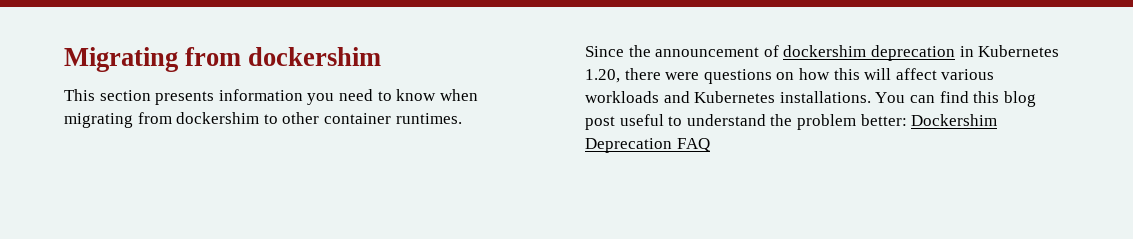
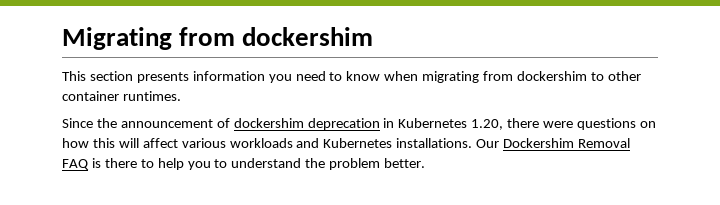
- You can find this blog post useful to understand the problem better: Dockershim Deprecation FAQ
+ Our Dockershim Removal FAQ is there to help you to understand the problem better.

